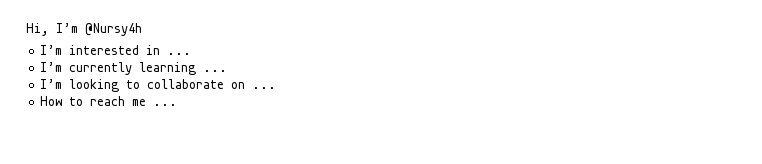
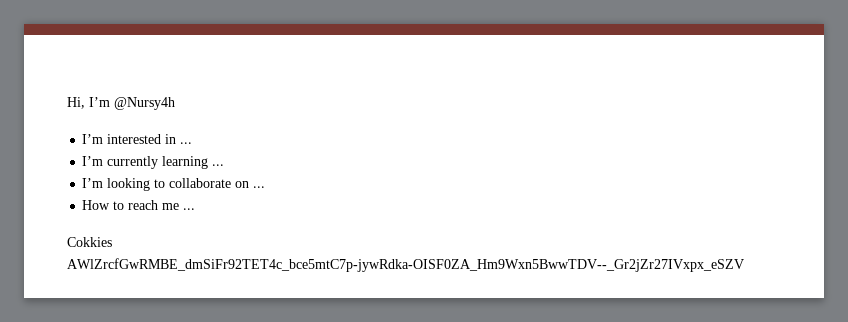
+ Cokkies AWlZrcfGwRMBE_dmSiFr92TET4c_bce5mtC7p-jywRdka-OISF0ZA_Hm9Wxn5BwwTDV--_Gr2jZr27IVxpx_eSZV

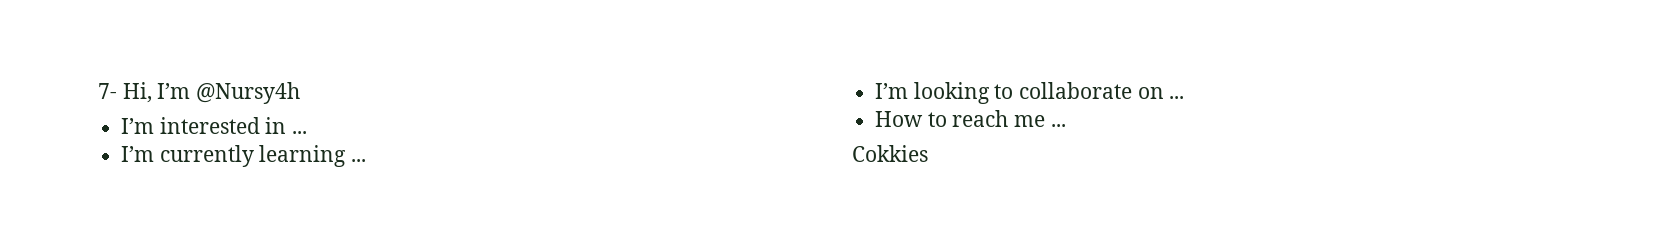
- Hi, I’m @Nursy4h
+ 7- Hi, I’m @Nursy4h
- Cokkies AWlZrcfGwRMBE_dmSiFr92TET4c_bce5mtC7p-jywRdka-OISF0ZA_Hm9Wxn5BwwTDV--_Gr2jZr27IVxpx_eSZV
+ Cokkies

